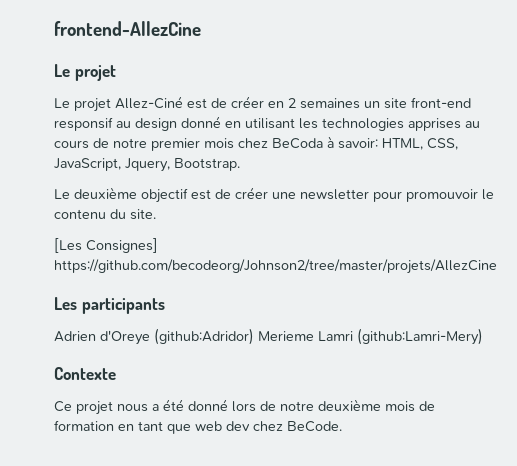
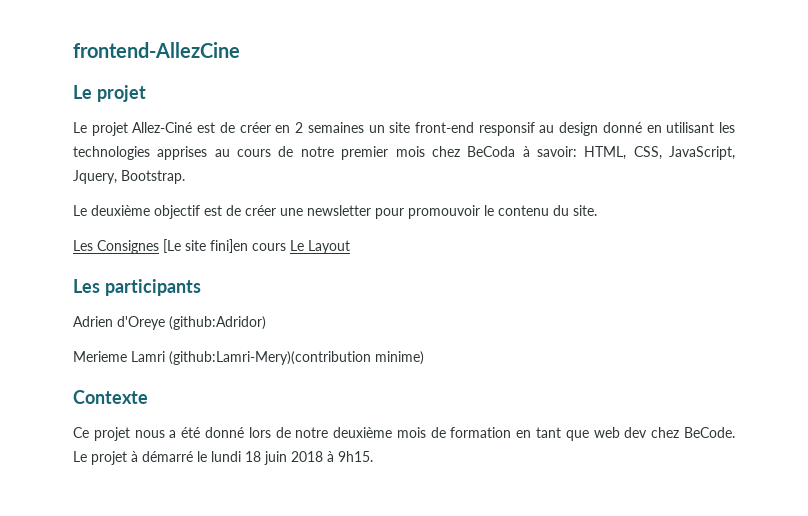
- [Les Consignes] https://github.com/becodeorg/Johnson2/tree/master/projets/AllezCine
+ Les Consignes [Le site fini]en cours Le Layout
- Adrien d'Oreye (github:Adridor) Merieme Lamri (github:Lamri-Mery)
+ Adrien d'Oreye (github:Adridor)
+ Merieme Lamri (github:Lamri-Mery)(contribution minime)
+ Le projet à démarré le lundi 18 juin 2018 à 9h15.

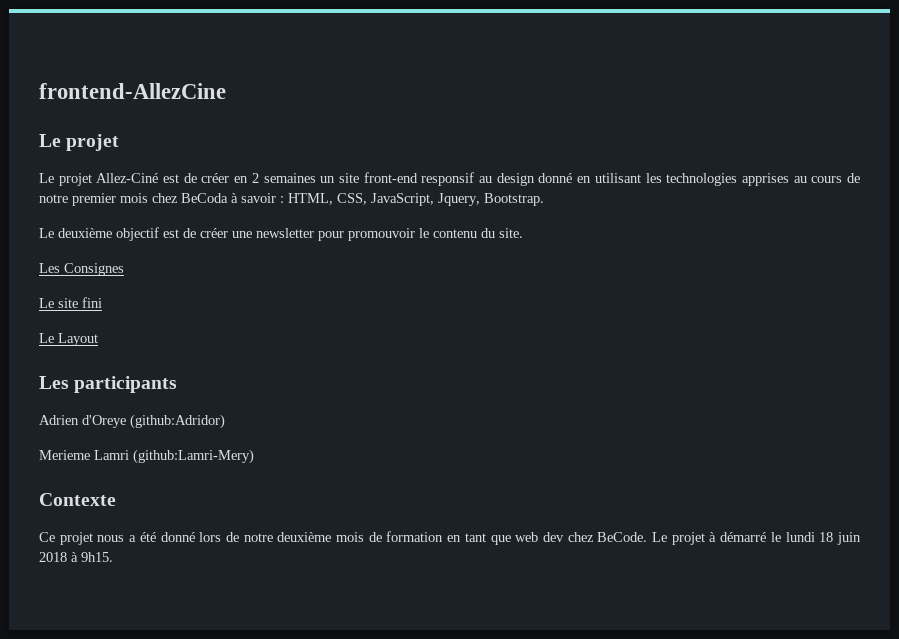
- Le projet Allez-Ciné est de créer en 2 semaines un site front-end responsif au design donné en utilisant les technologies apprises au cours de notre premier mois chez BeCoda à savoir: HTML, CSS, JavaScript, Jquery, Bootstrap.
+ Le projet Allez-Ciné est de créer en 2 semaines un site front-end responsif au design donné en utilisant les technologies apprises au cours de notre premier mois chez BeCoda à savoir : HTML, CSS, JavaScript, Jquery, Bootstrap.
- Les Consignes [Le site fini]en cours Le Layout
+ Les Consignes
+ Le site fini
+ Le Layout
- Merieme Lamri (github:Lamri-Mery)(contribution minime)
+ Merieme Lamri (github:Lamri-Mery)

